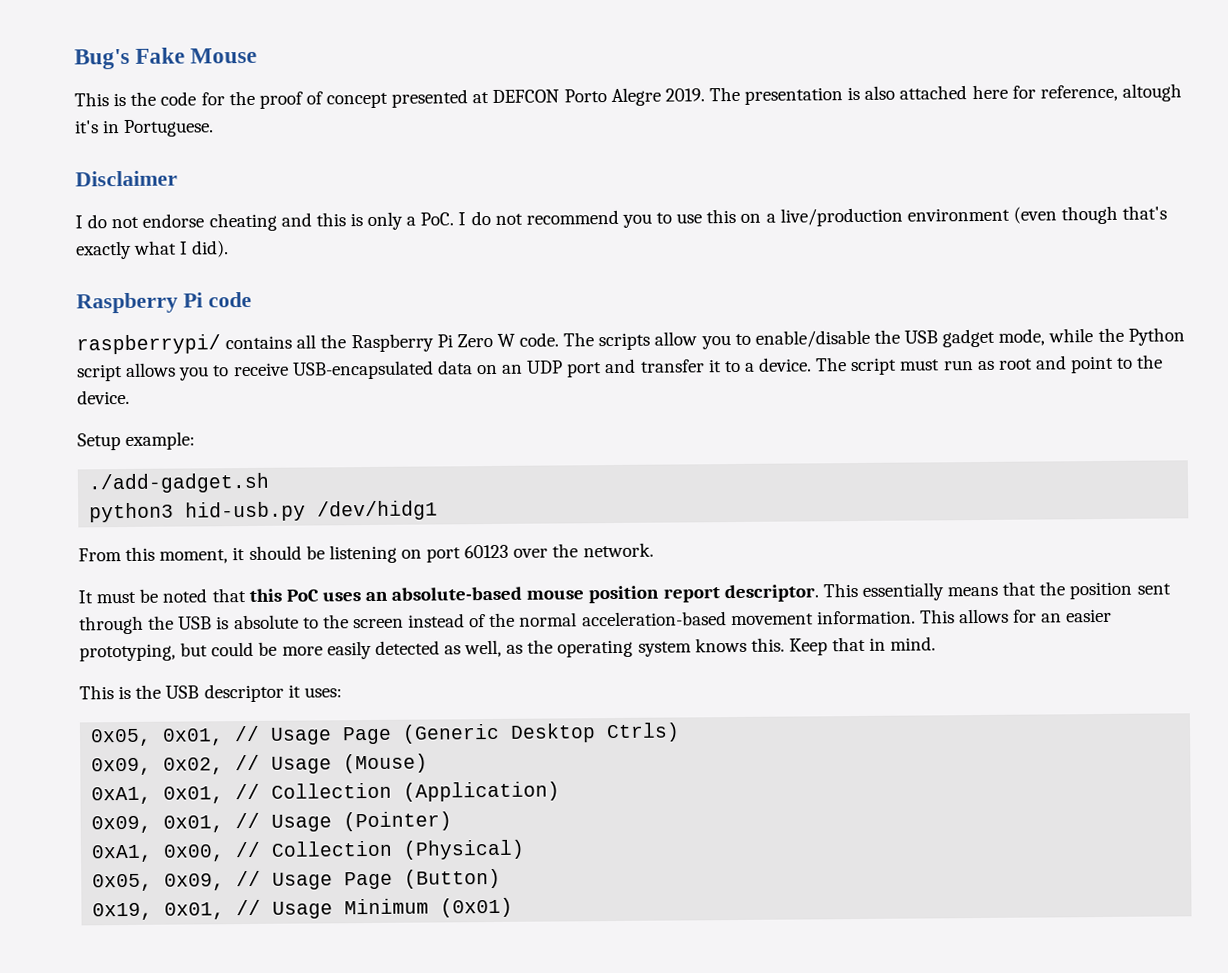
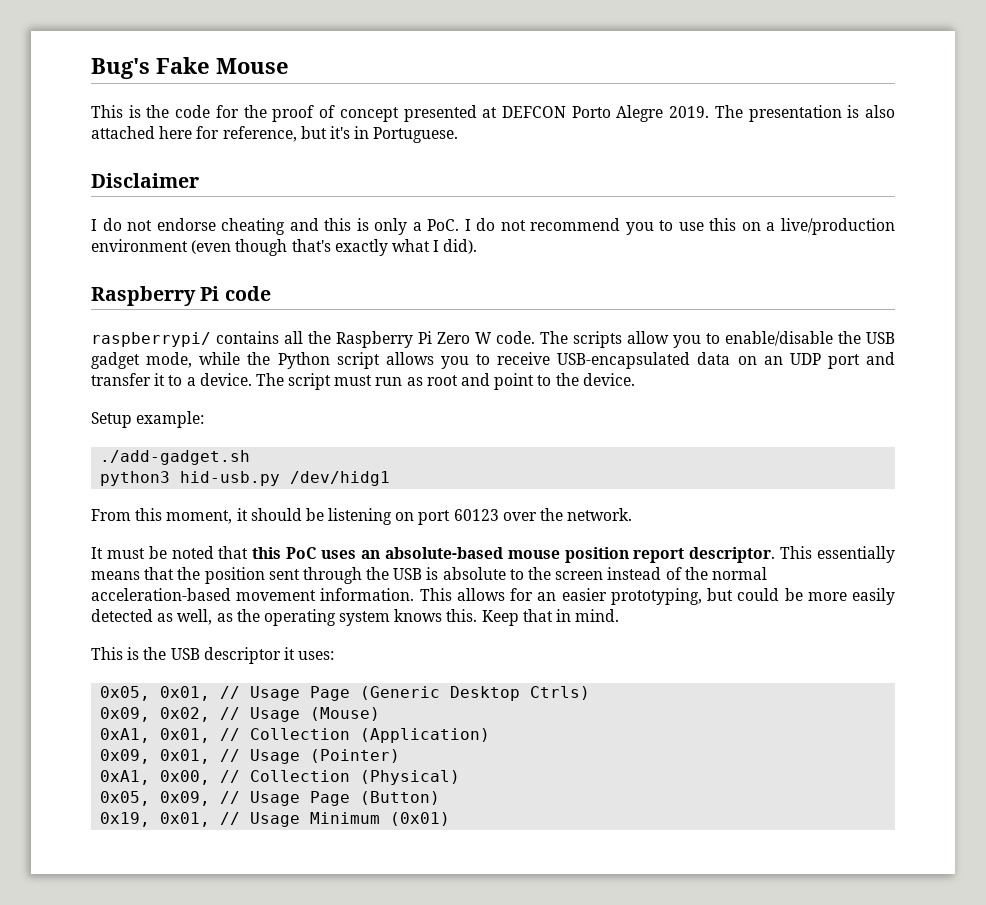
- The presentation is also attached here for reference, altough it's in Portuguese.
+ The presentation is also attached here for reference, but it's in Portuguese.

